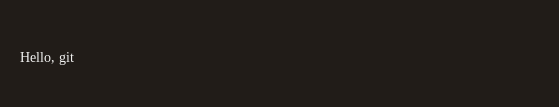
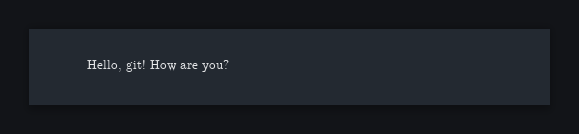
- Hello, git
+ Hello, git! How are you?

